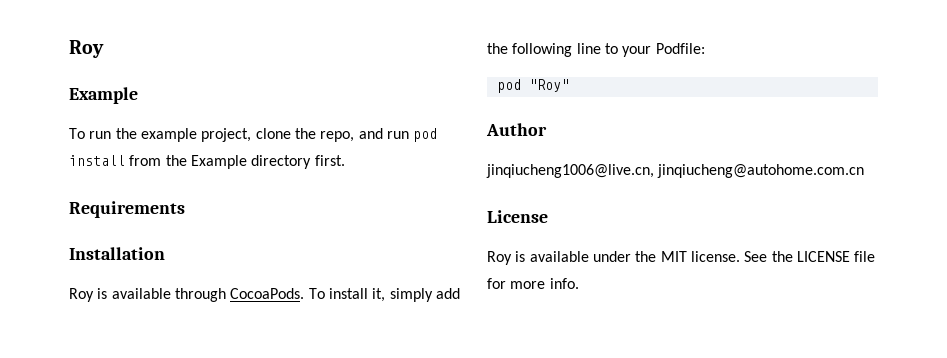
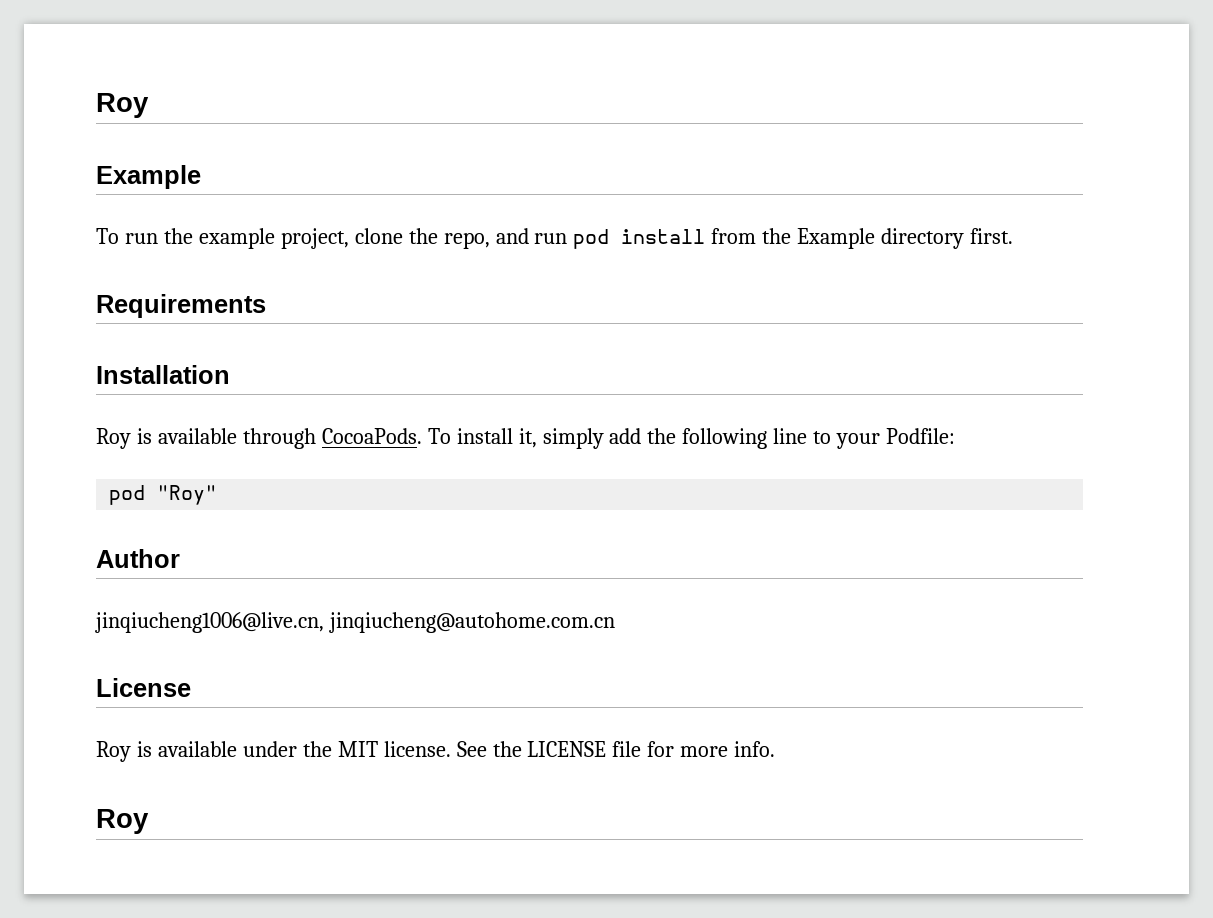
  See the LICENSE file for more info.
+ Roy

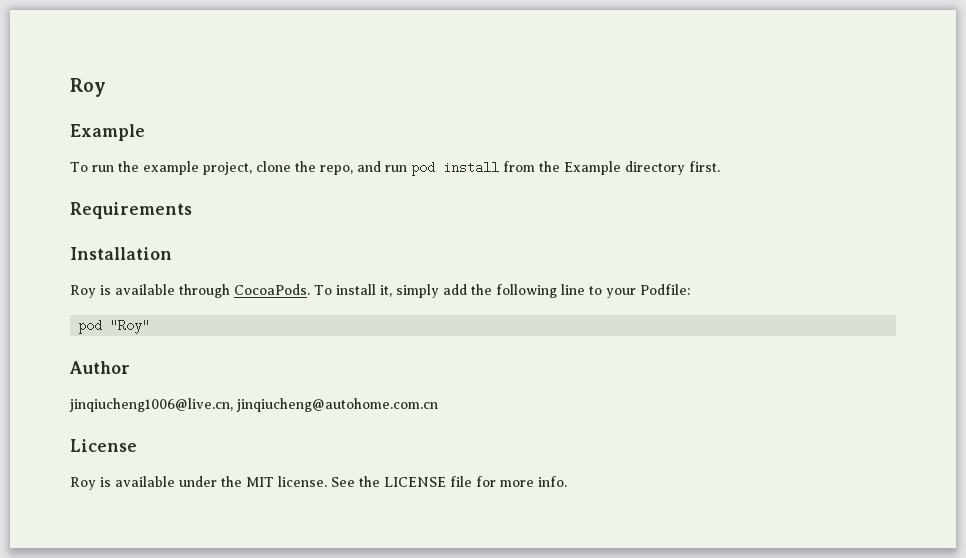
  See the LICENSE file for more info.
- Roy

